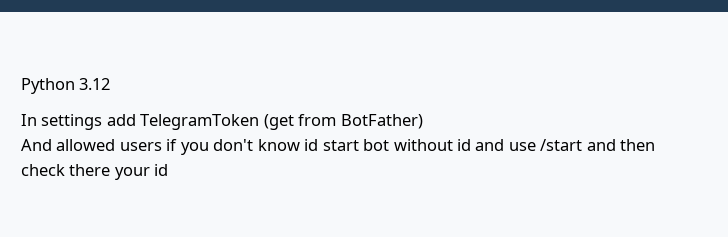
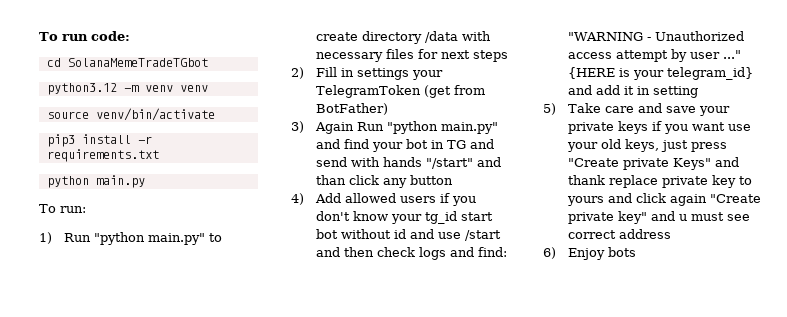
- Python 3.12
- In settings add TelegramToken (get from BotFather)
- And allowed users if you don't know id start bot without id and use /start and then check there your id
+ To run code:
+ cd SolanaMemeTradeTGbot
+ python3.12 -m venv venv
+ source venv/bin/activate
+ pip3 install -r requirements.txt
+ python main.py
+ To run:
+ 1) Run "python main.py" to create directory /data with necessary files for next steps
+ 2) Fill in settings your TelegramToken (get from BotFather)
+ 3) Again Run "python main.py" and find your bot in TG and send with hands "/start" and than click any button
+ 4) Add allowed users if you don't know your tg_id start bot without id and use /start and then check logs and find: "WARNING - Unauthorized access attempt by user ..." {HERE is your telegram_id} and add it in setting
+ 5) Take care and save your private keys if you want use your old keys, just press "Create private Keys" and thank replace private key to yours and click again "Сreate private key" and u must see correct address
+ 6) Enjoy bots

